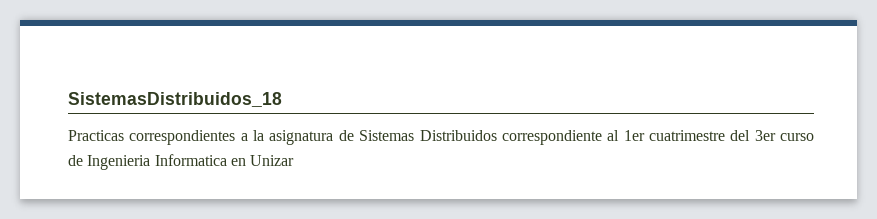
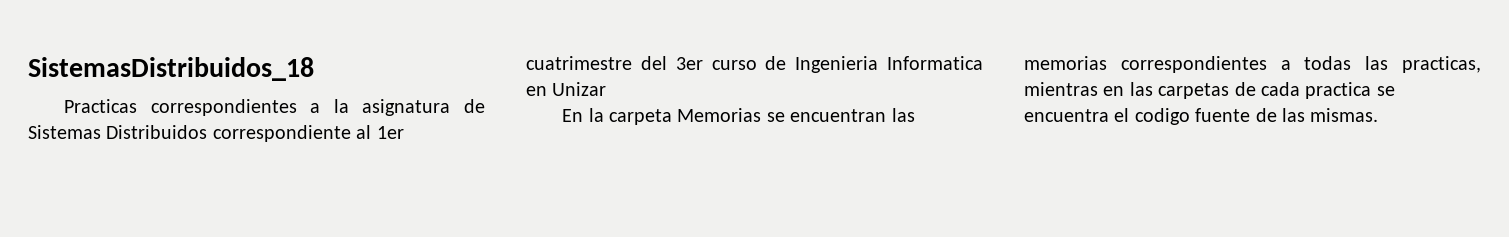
+ En la carpeta Memorias se encuentran las memorias correspondientes a todas las practicas, mientras en las carpetas de cada practica se encuentra el codigo fuente de las mismas.

